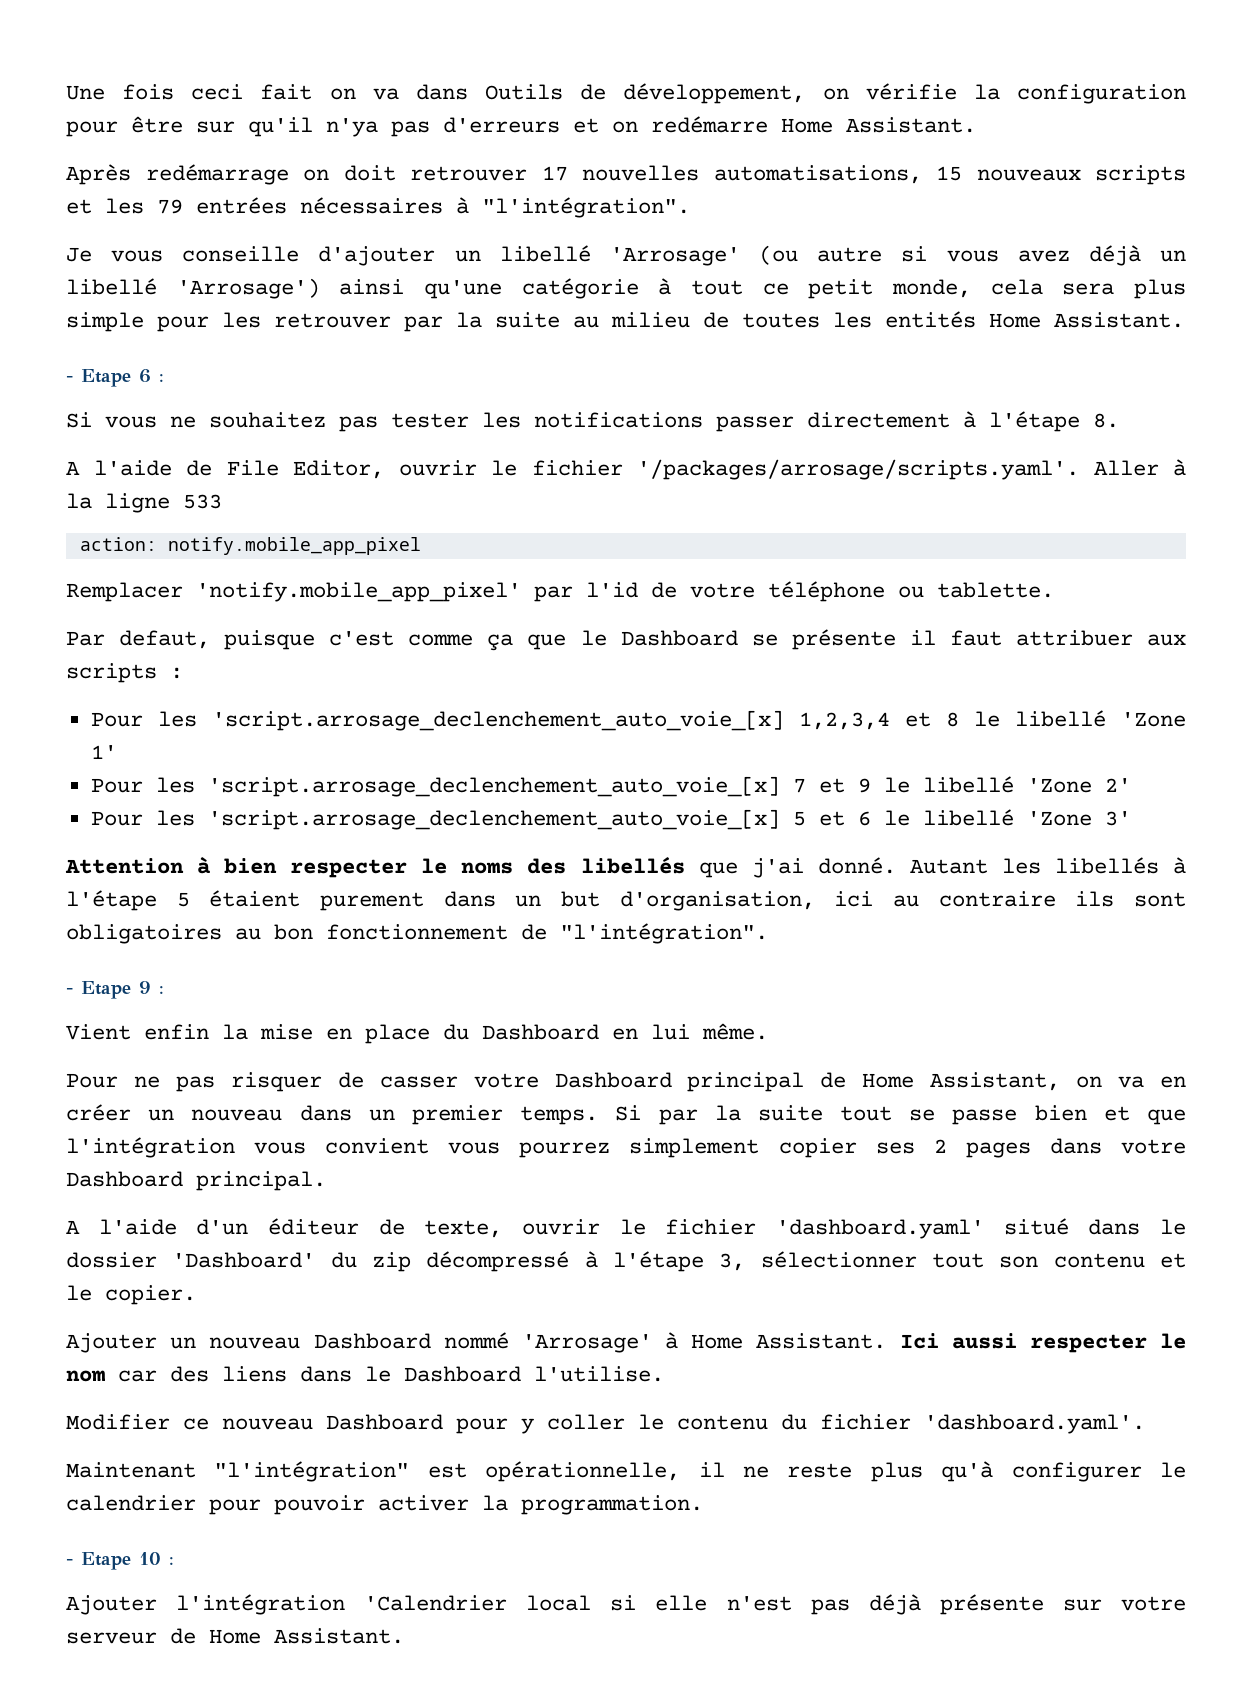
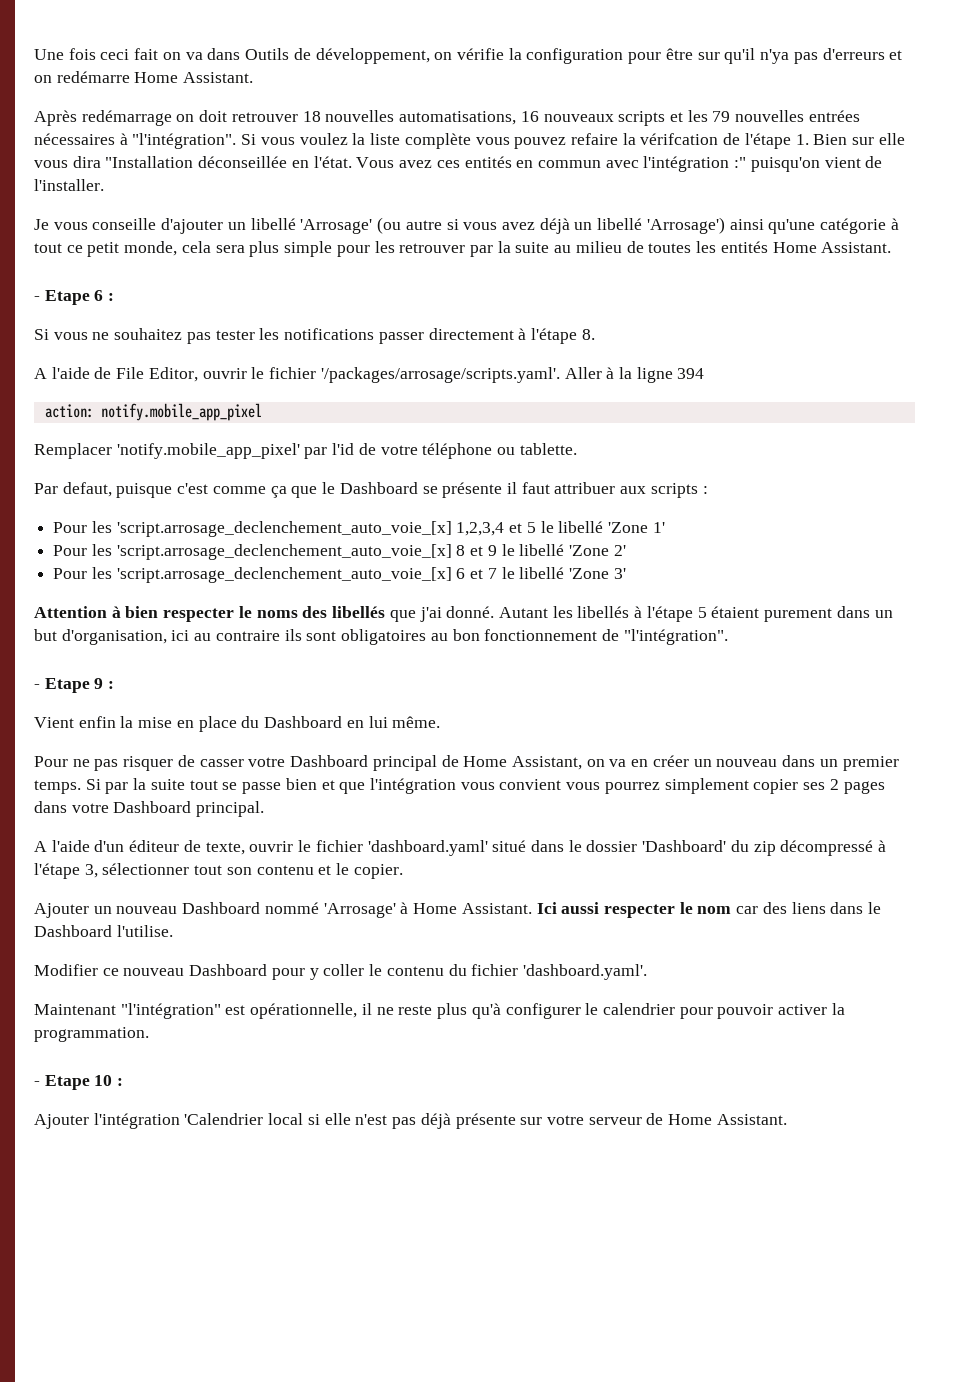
- Après redémarrage on doit retrouver 17 nouvelles automatisations, 15 nouveaux scripts et les 79 entrées nécessaires à "l'intégration".
+ Après redémarrage on doit retrouver 18 nouvelles automatisations, 16 nouveaux scripts et les 79 nouvelles entrées nécessaires à "l'intégration". Si vous voulez la liste complète vous pouvez refaire la vérifcation de l'étape 1. Bien sur elle vous dira "Installation déconseillée en l'état. Vous avez ces entités en commun avec l'intégration :" puisqu'on vient de l'installer.
- A l'aide de File Editor, ouvrir le fichier '/packages/arrosage/scripts.yaml'. Aller à la ligne 533
+ A l'aide de File Editor, ouvrir le fichier '/packages/arrosage/scripts.yaml'. Aller à la ligne 394
- Pour les 'script.arrosage_declenchement_auto_voie_[x] 1,2,3,4 et 8 le libellé 'Zone 1'
+ Pour les 'script.arrosage_declenchement_auto_voie_[x] 1,2,3,4 et 5 le libellé 'Zone 1'
- Pour les 'script.arrosage_declenchement_auto_voie_[x] 7 et 9 le libellé 'Zone 2'
+ Pour les 'script.arrosage_declenchement_auto_voie_[x] 8 et 9 le libellé 'Zone 2'
- Pour les 'script.arrosage_declenchement_auto_voie_[x] 5 et 6 le libellé 'Zone 3'
+ Pour les 'script.arrosage_declenchement_auto_voie_[x] 6 et 7 le libellé 'Zone 3'

